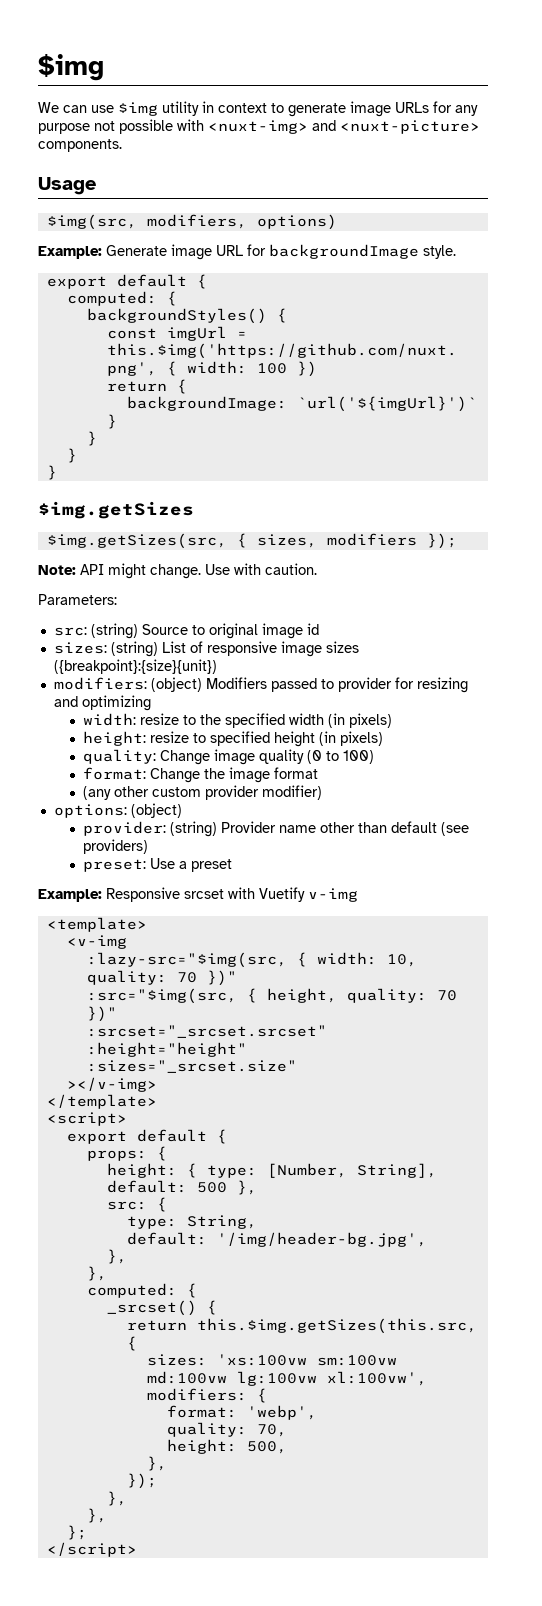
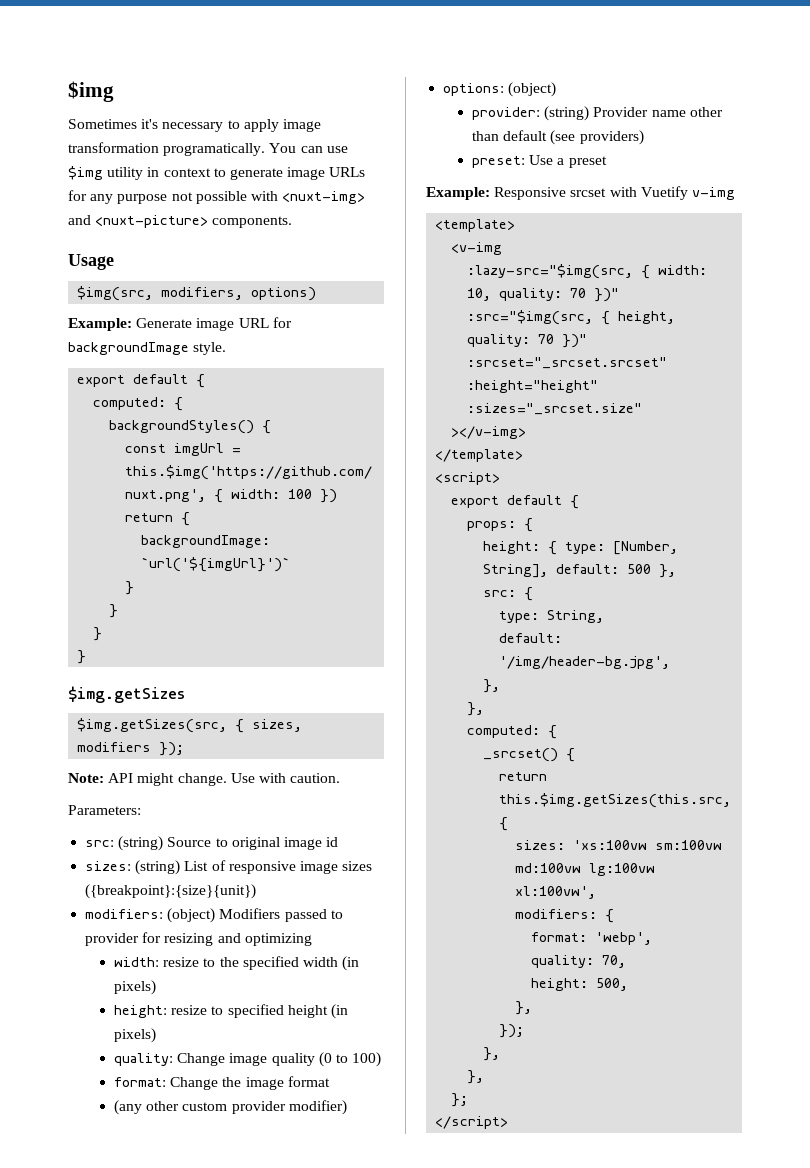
- We can use $img utility in context to generate image URLs for any purpose not possible with <nuxt-img> and <nuxt-picture> components.
+ Sometimes it's necessary to apply image transformation programatically. You can use $img utility in context to generate image URLs for any purpose not possible with <nuxt-img> and <nuxt-picture> components.

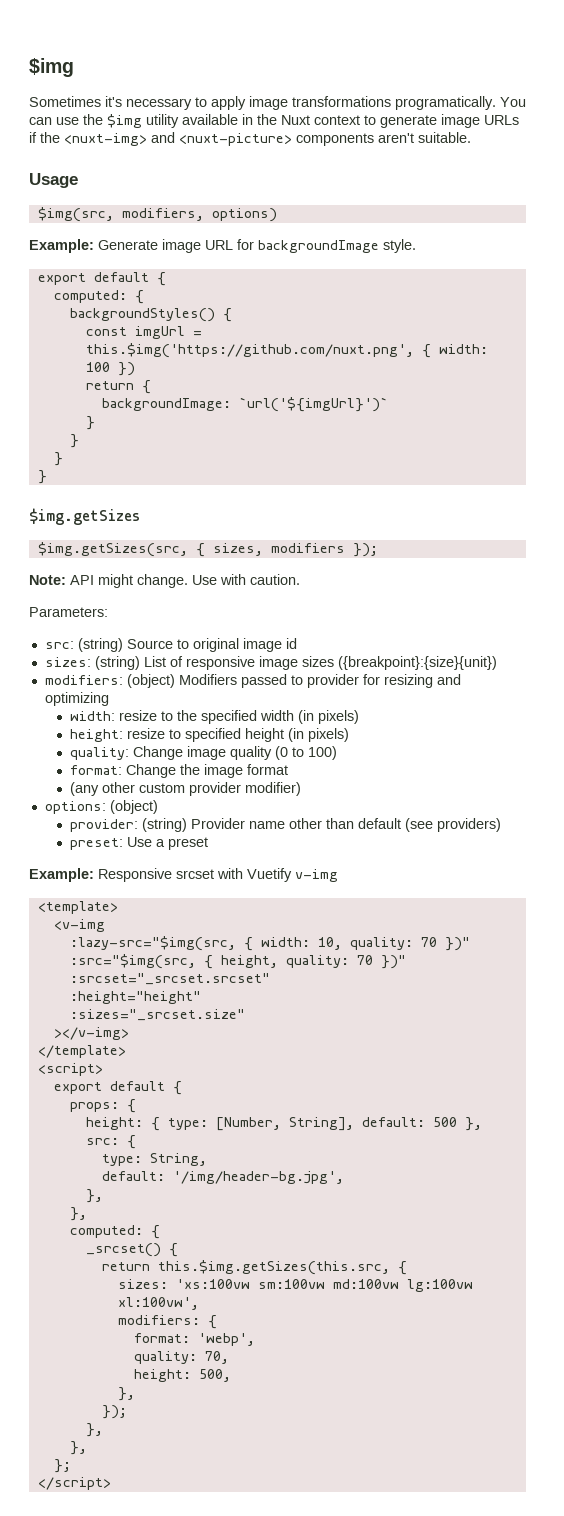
- Sometimes it's necessary to apply image transformation programatically.
+ Sometimes it's necessary to apply image transformations programatically.
- You can use $img utility in context to generate image URLs for any purpose not possible with <nuxt-img> and <nuxt-picture> components.
+ You can use the $img utility available in the Nuxt context to generate image URLs if the <nuxt-img> and <nuxt-picture> components aren't suitable.

